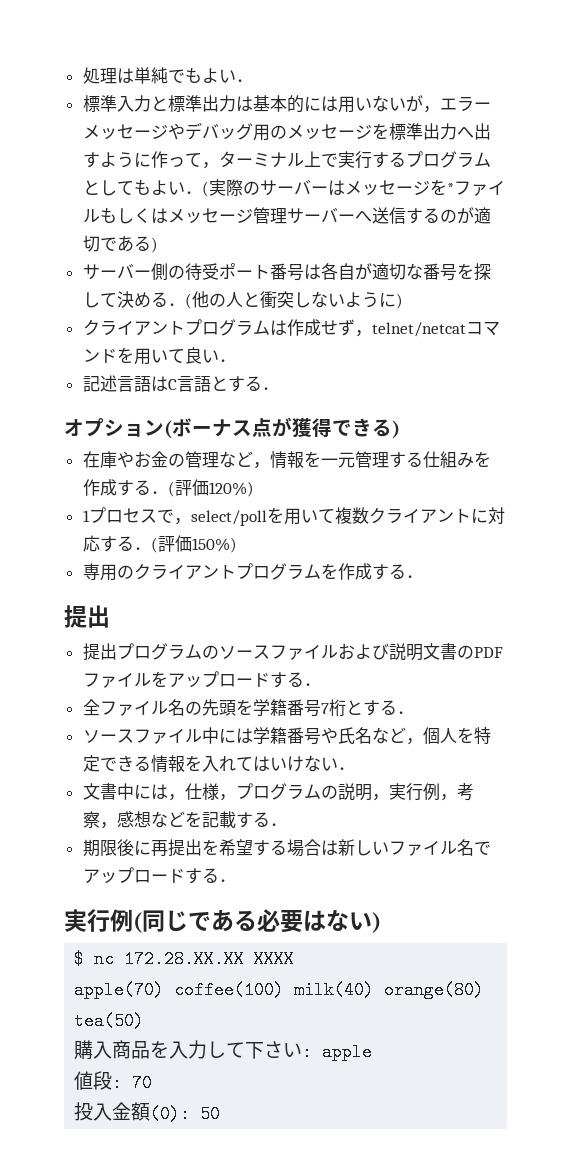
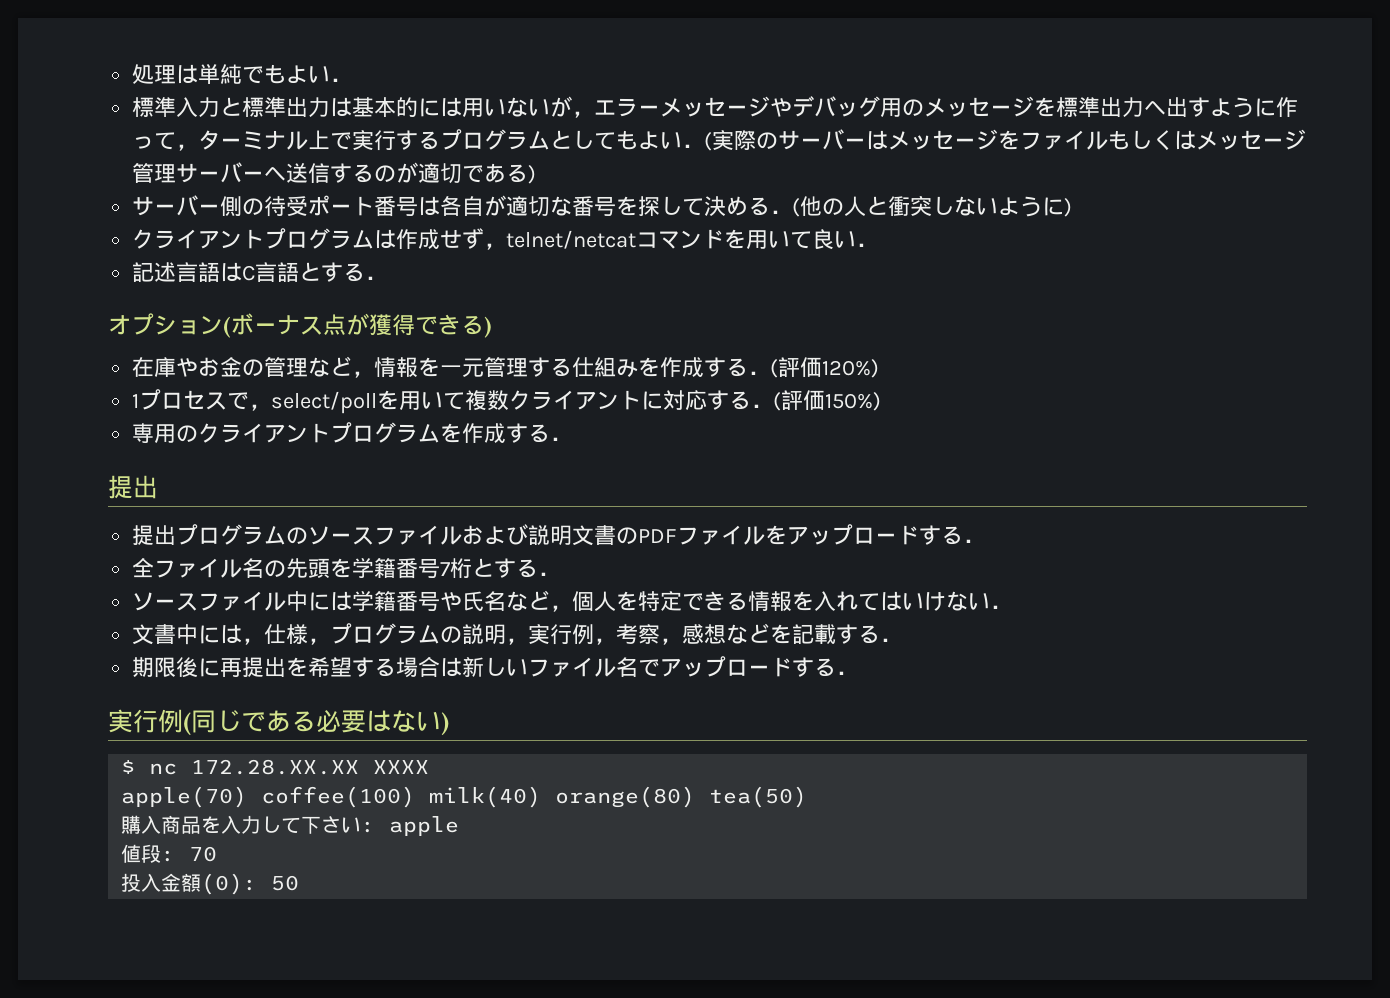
- 標準入力と標準出力は基本的には用いないが，エラーメッセージやデバッグ用のメッセージを標準出力へ出すように作って，ターミナル上で実行するプログラムとしてもよい．(実際のサーバーはメッセージを*ファイルもしくはメッセージ管理サーバーへ送信するのが適切である)
+ 標準入力と標準出力は基本的には用いないが，エラーメッセージやデバッグ用のメッセージを標準出力へ出すように作って，ターミナル上で実行するプログラムとしてもよい．(実際のサーバーはメッセージをファイルもしくはメッセージ管理サーバーへ送信するのが適切である)

